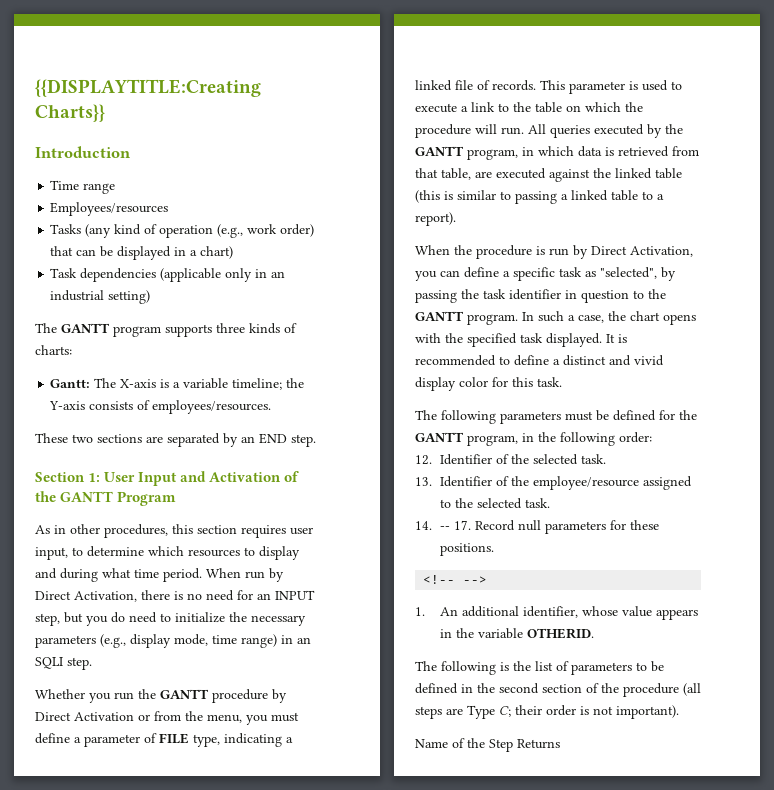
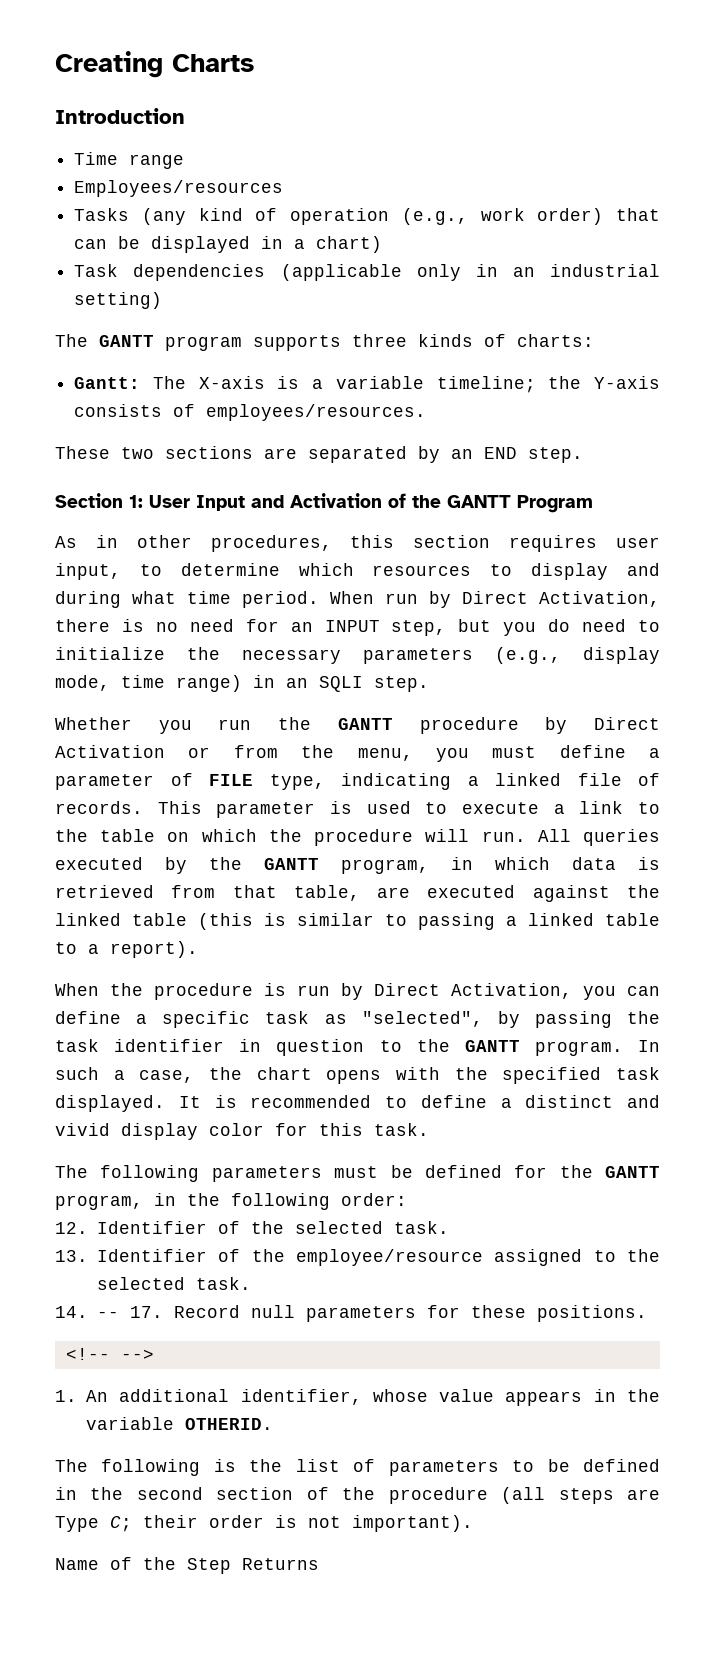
- {{DISPLAYTITLE:Creating Charts}}
+ Creating Charts

